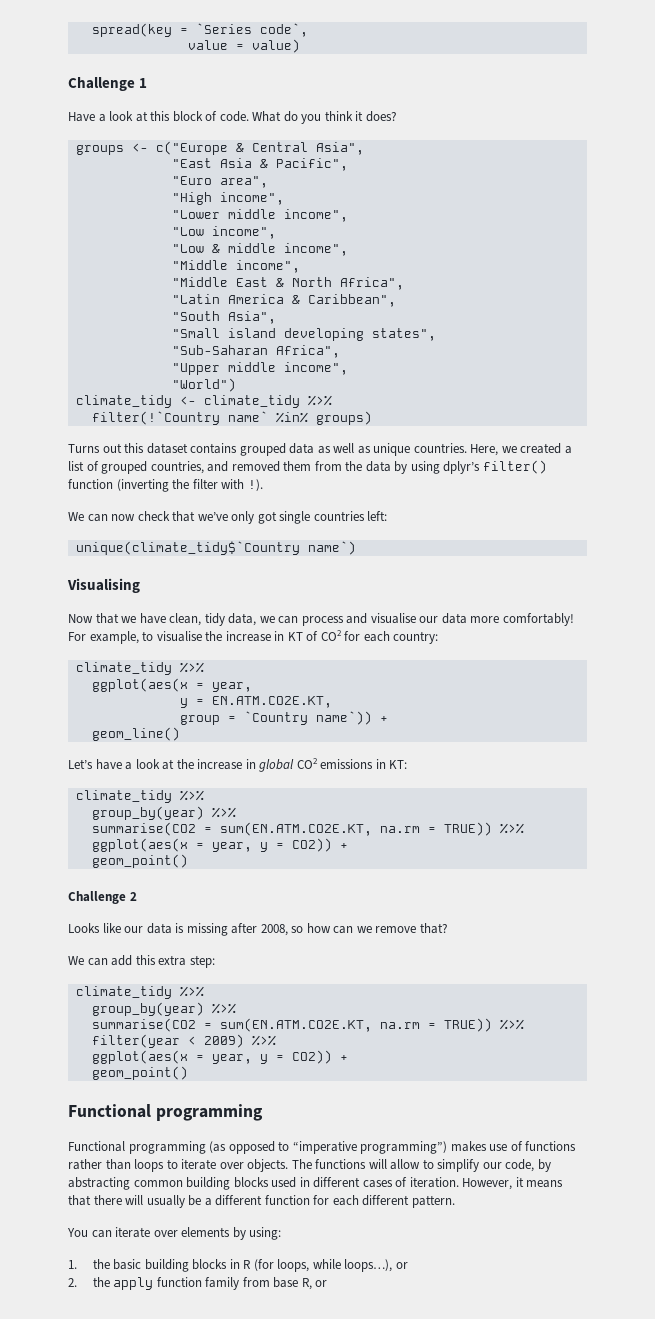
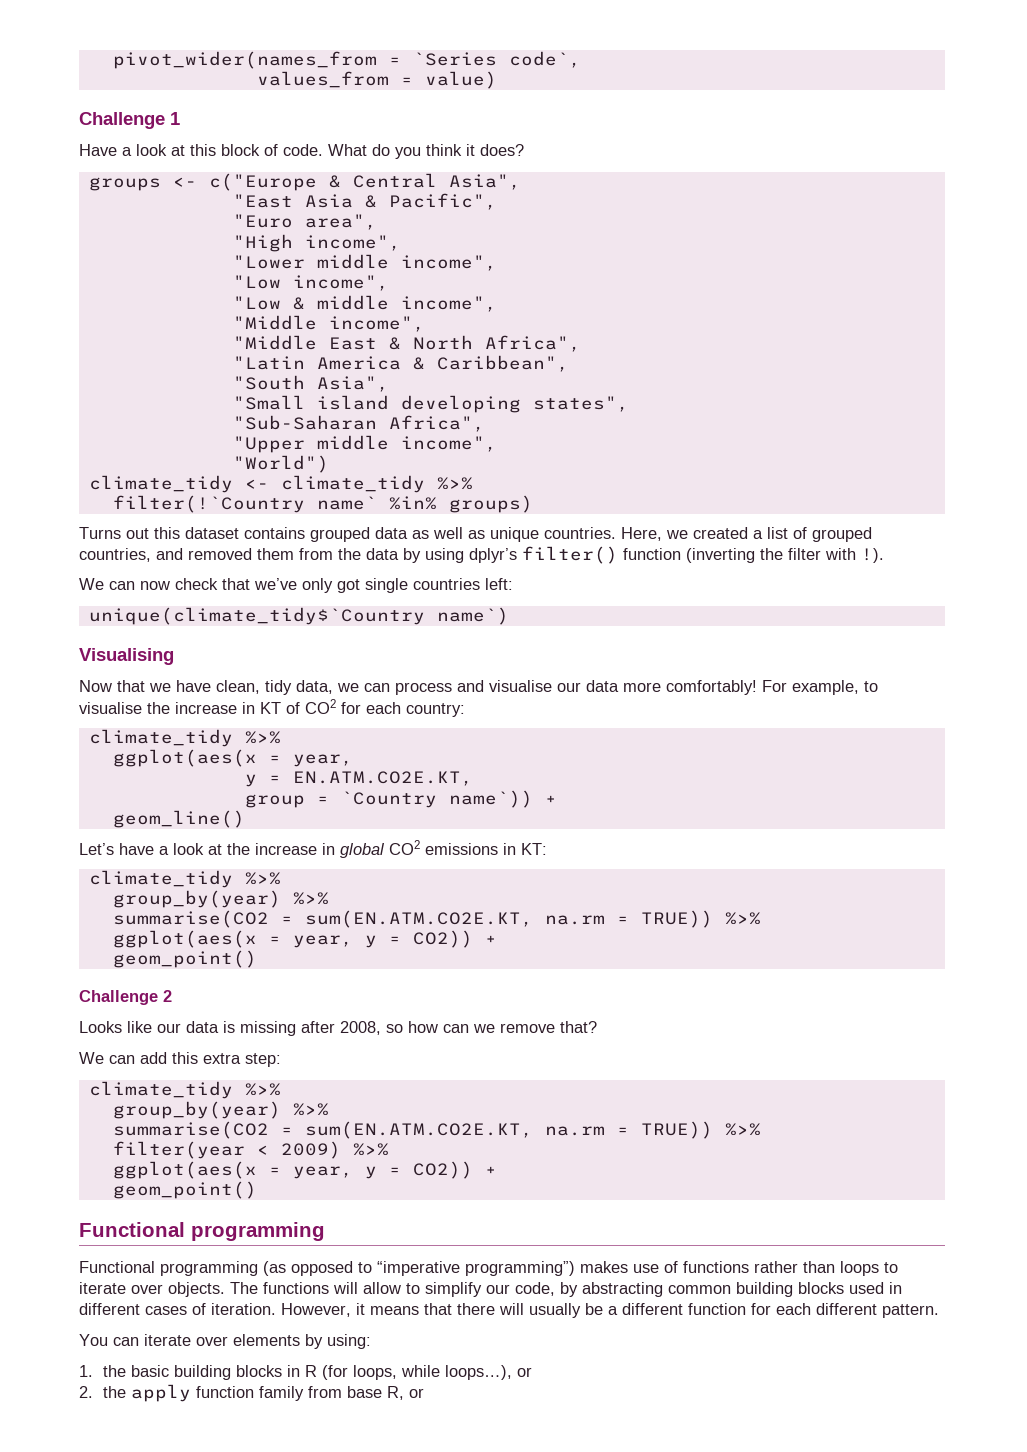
- spread(key = `Series code`,
+ pivot_wider(names_from = `Series code`,
- value = value)
+ values_from = value)

